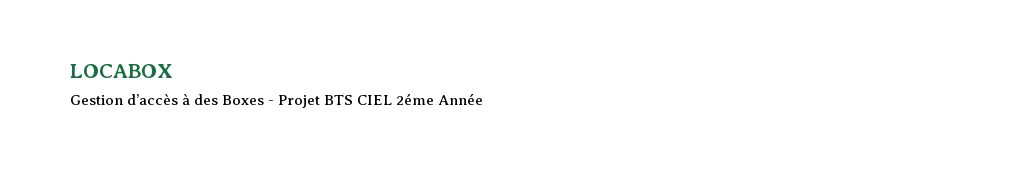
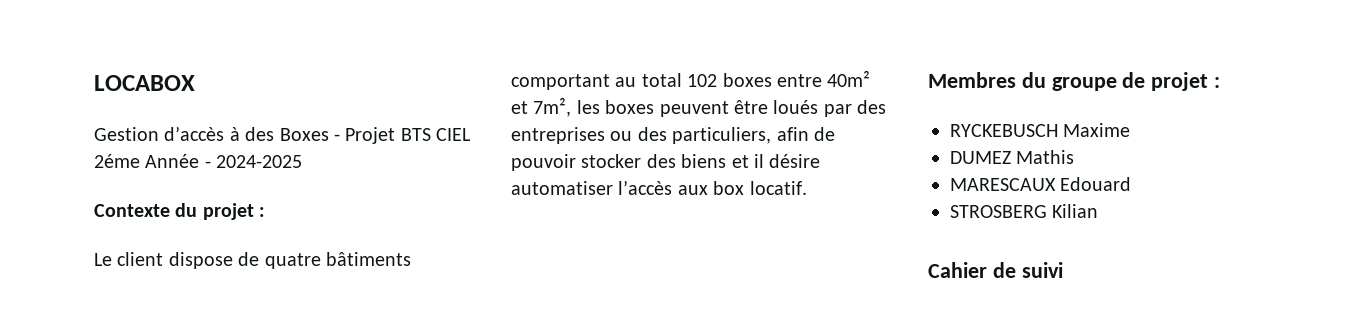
- Gestion d’accès à des Boxes - Projet BTS CIEL 2éme Année
+ Gestion d’accès à des Boxes - Projet BTS CIEL 2éme Année - 2024-2025
+ Contexte du projet :
+ Le client dispose de quatre bâtiments comportant au total 102 boxes entre 40m² et 7m², les boxes peuvent être loués par des entreprises ou des particuliers, afin de pouvoir stocker des biens et il désire automatiser l’accès aux box locatif.
+ Membres du groupe de projet :
+ RYCKEBUSCH Maxime
+ DUMEZ Mathis
+ MARESCAUX Edouard
+ STROSBERG Kilian
+ Cahier de suivi

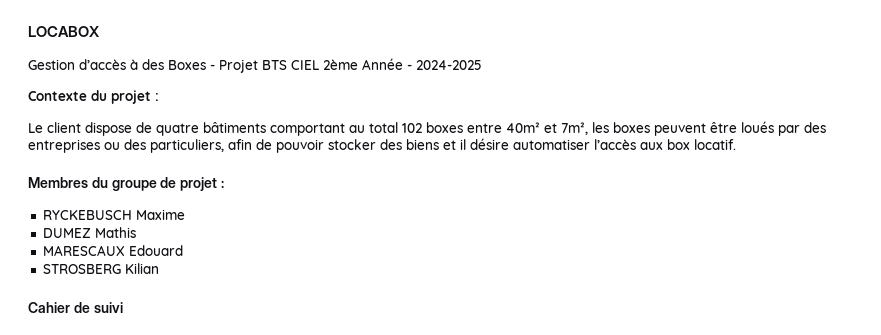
- Gestion d’accès à des Boxes - Projet BTS CIEL 2éme Année - 2024-2025
+ Gestion d’accès à des Boxes - Projet BTS CIEL 2ème Année - 2024-2025

